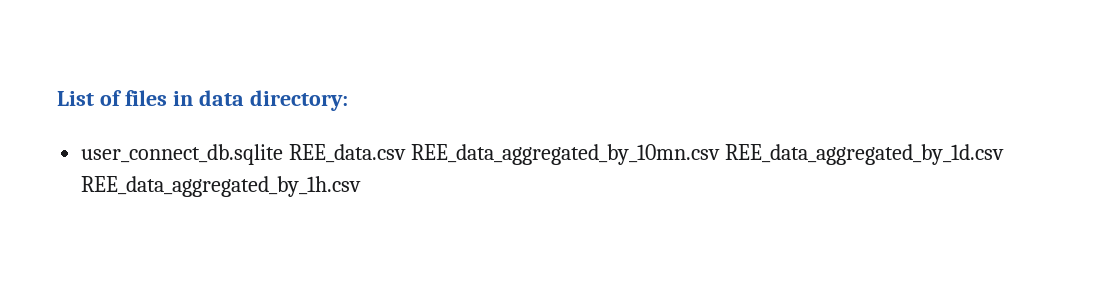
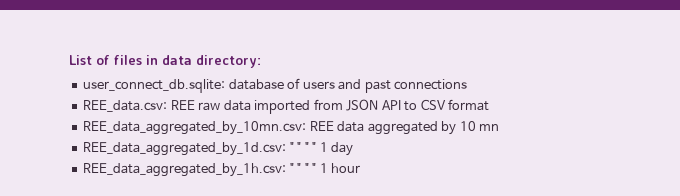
- user_connect_db.sqlite REE_data.csv REE_data_aggregated_by_10mn.csv REE_data_aggregated_by_1d.csv REE_data_aggregated_by_1h.csv
+ user_connect_db.sqlite: database of users and past connections
+ REE_data.csv: REE raw data imported from JSON API to CSV format
+ REE_data_aggregated_by_10mn.csv: REE data aggregated by 10 mn
+ REE_data_aggregated_by_1d.csv: " " " " 1 day
+ REE_data_aggregated_by_1h.csv: " " " " 1 hour

